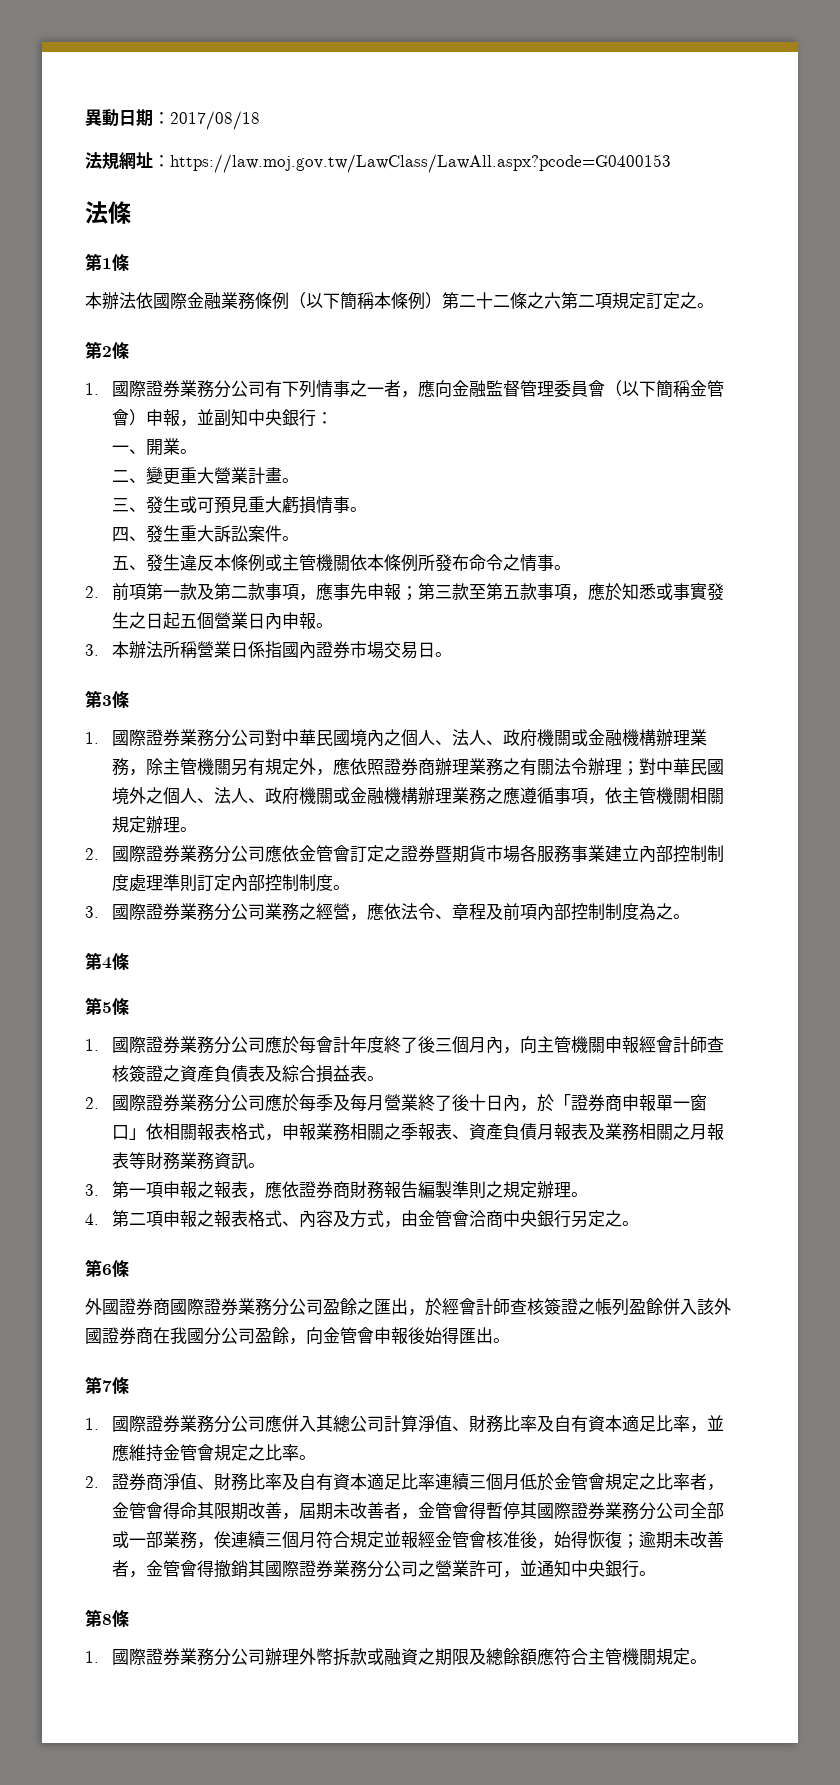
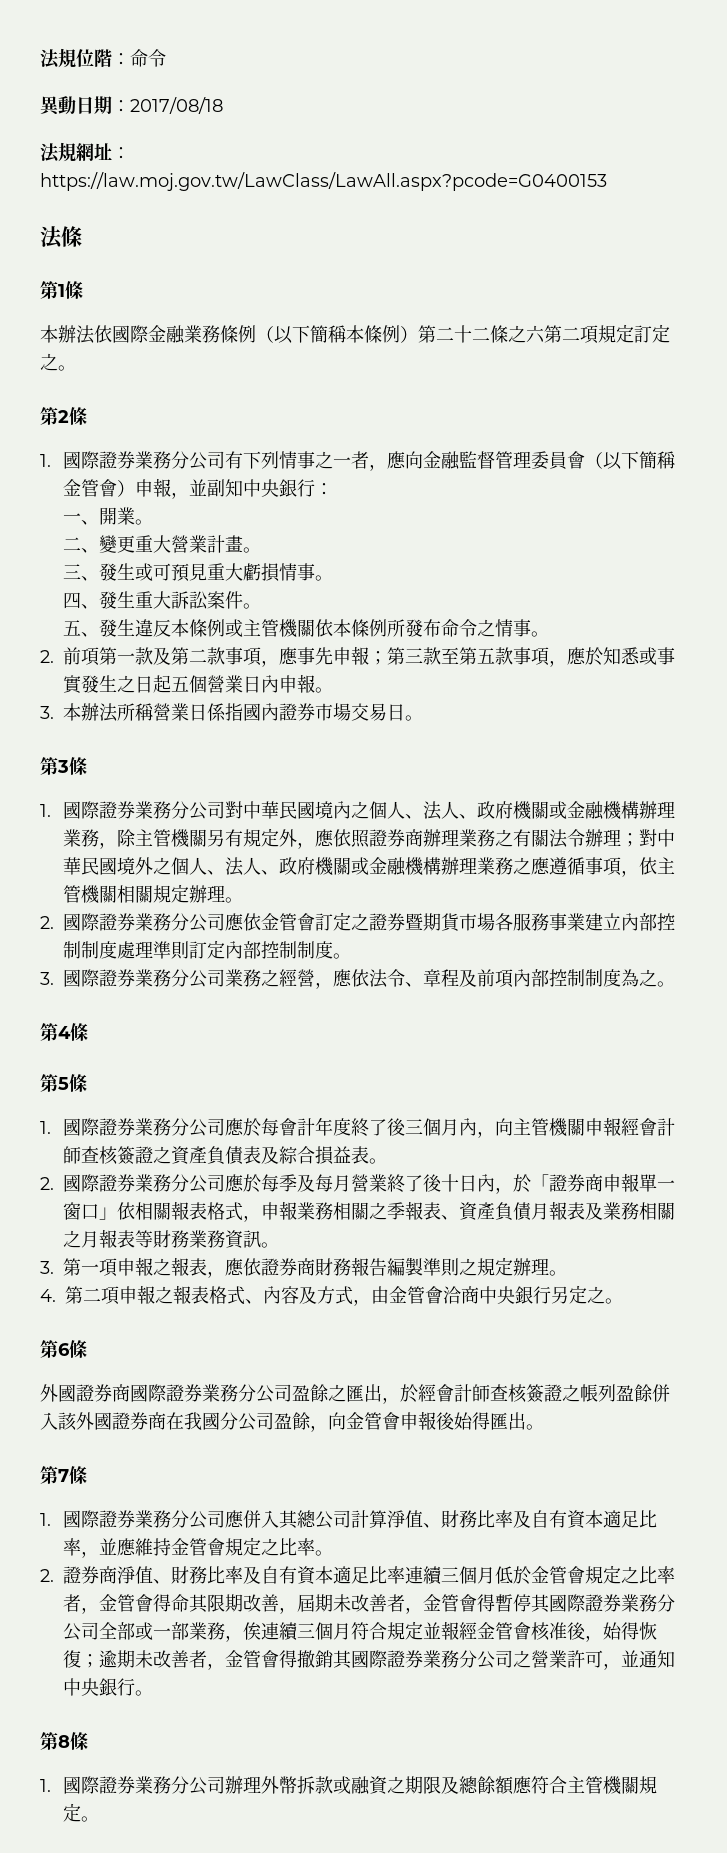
+ 法規位階：命令

